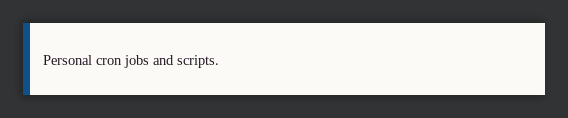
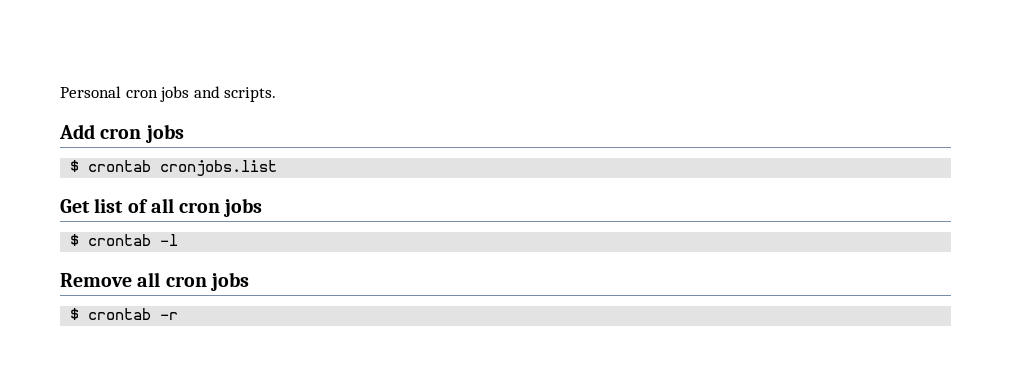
+ Add cron jobs
+ $ crontab cronjobs.list
+ Get list of all cron jobs
+ $ crontab -l
+ Remove all cron jobs
+ $ crontab -r

